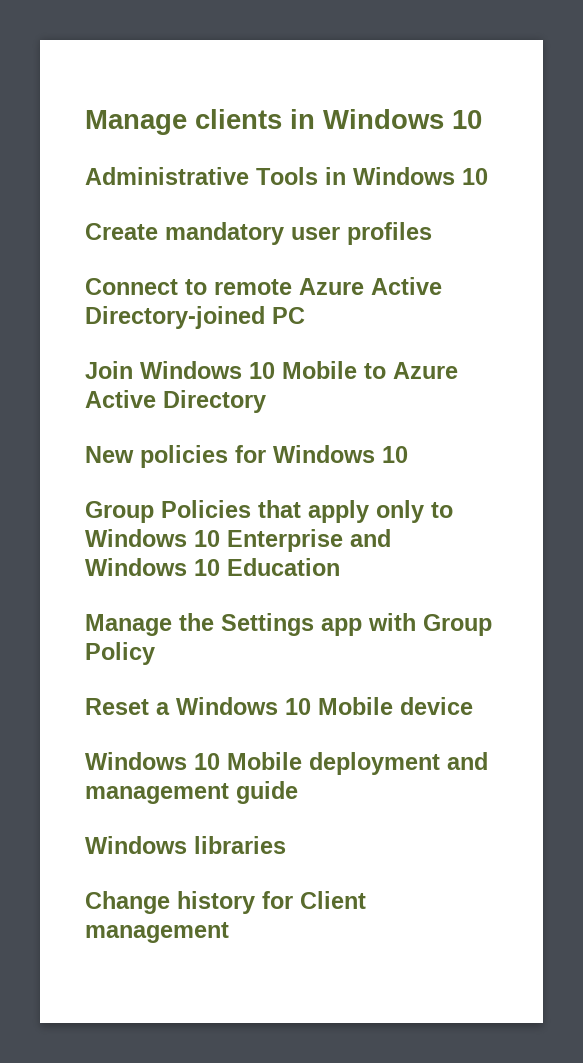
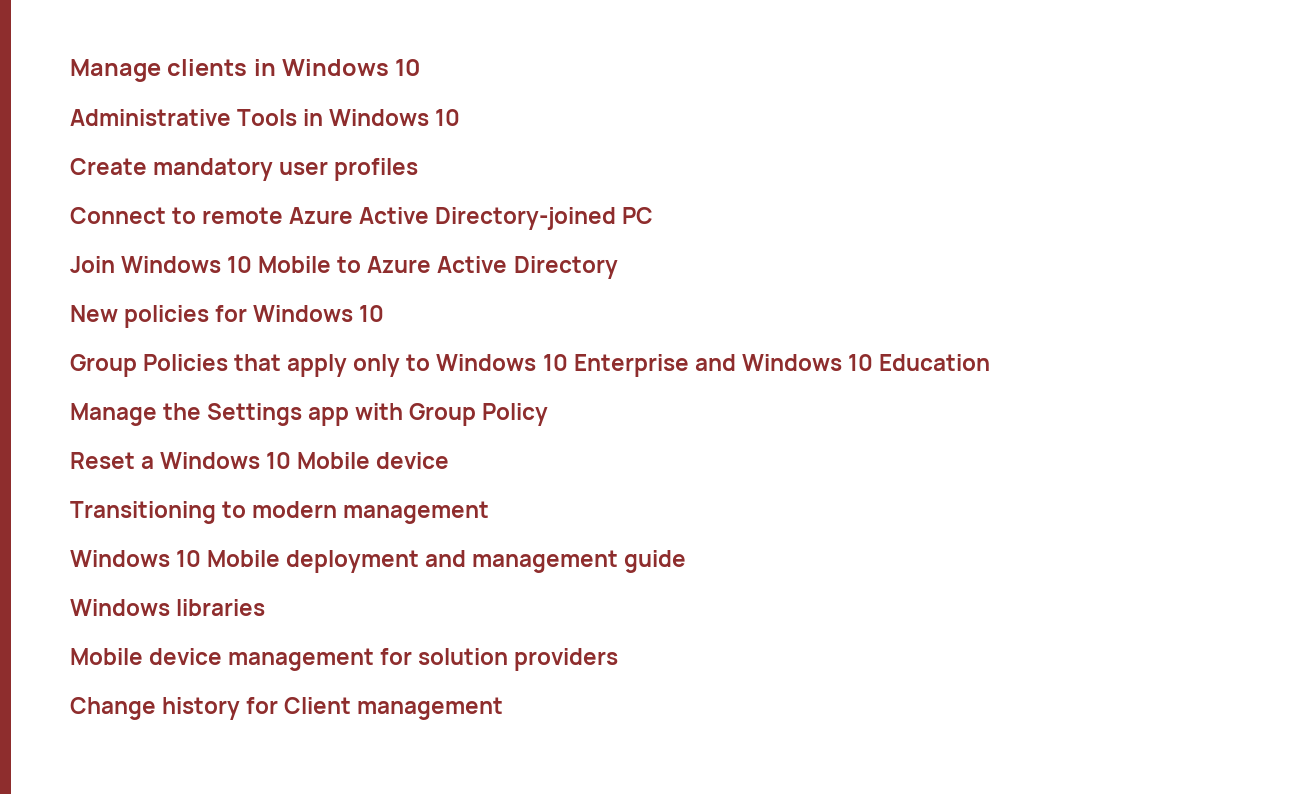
+ Transitioning to modern management
+ Mobile device management for solution providers

